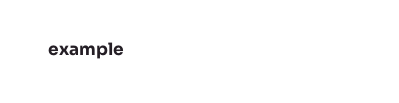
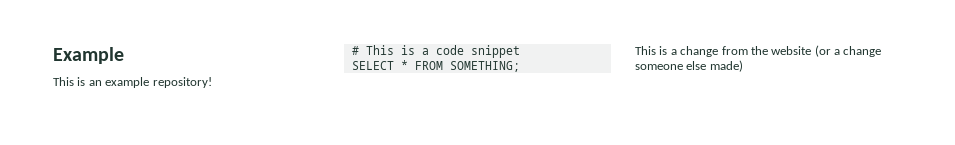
- example
+ Example
+ This is an example repository!
+ # This is a code snippet
+ SELECT * FROM SOMETHING;
+ This is a change from the website (or a change someone else made)

